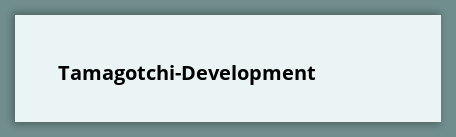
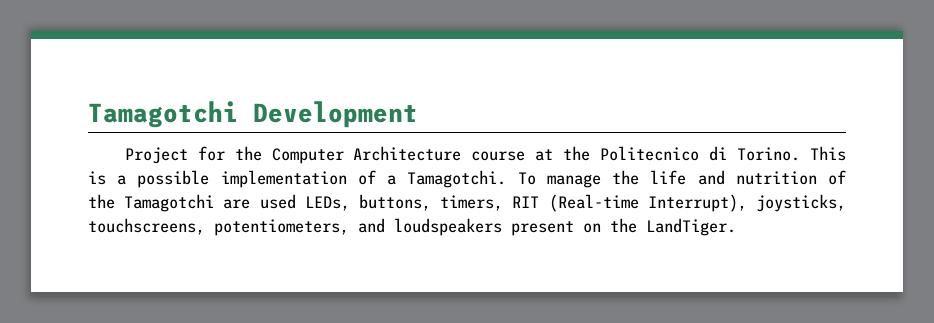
- Tamagotchi-Development
+ Tamagotchi Development
+ Project for the Computer Architecture course at the Politecnico di Torino. This is a possible implementation of a Tamagotchi. To manage the life and nutrition of the Tamagotchi are used LEDs, buttons, timers, RIT (Real-time Interrupt), joysticks, touchscreens, potentiometers, and loudspeakers present on the LandTiger.

